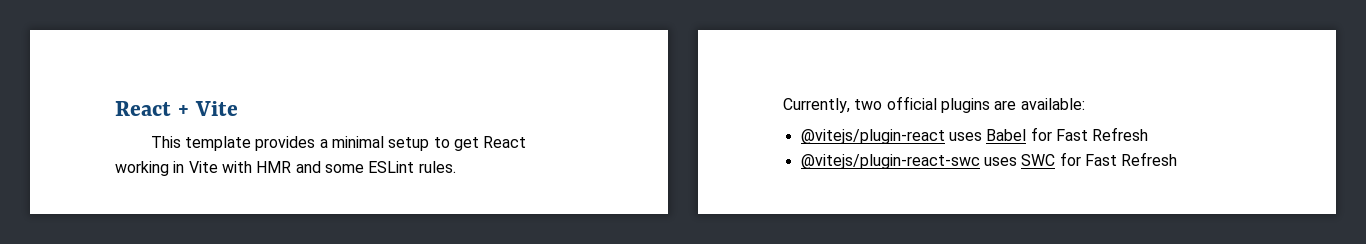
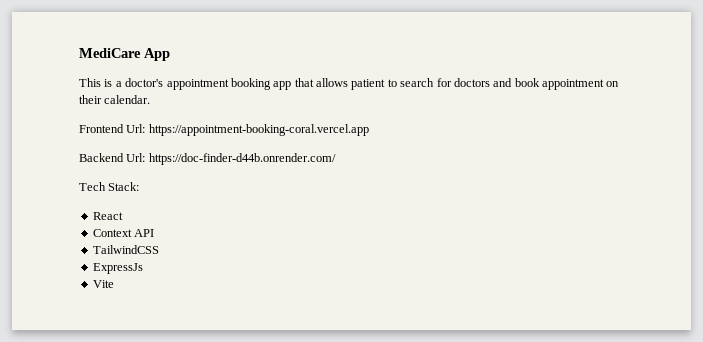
- React + Vite
- This template provides a minimal setup to get React working in Vite with HMR and some ESLint rules.
- Currently, two official plugins are available:
- @vitejs/plugin-react uses Babel for Fast Refresh
- @vitejs/plugin-react-swc uses SWC for Fast Refresh
+ MediCare App
+ This is a doctor's appointment booking app that allows patient to search for doctors and book appointment on their calendar.
+ Frontend Url: https://appointment-booking-coral.vercel.app
+ Backend Url: https://doc-finder-d44b.onrender.com/
+ Tech Stack:
+ React
+ Context API
+ TailwindCSS
+ ExpressJs
+ Vite

